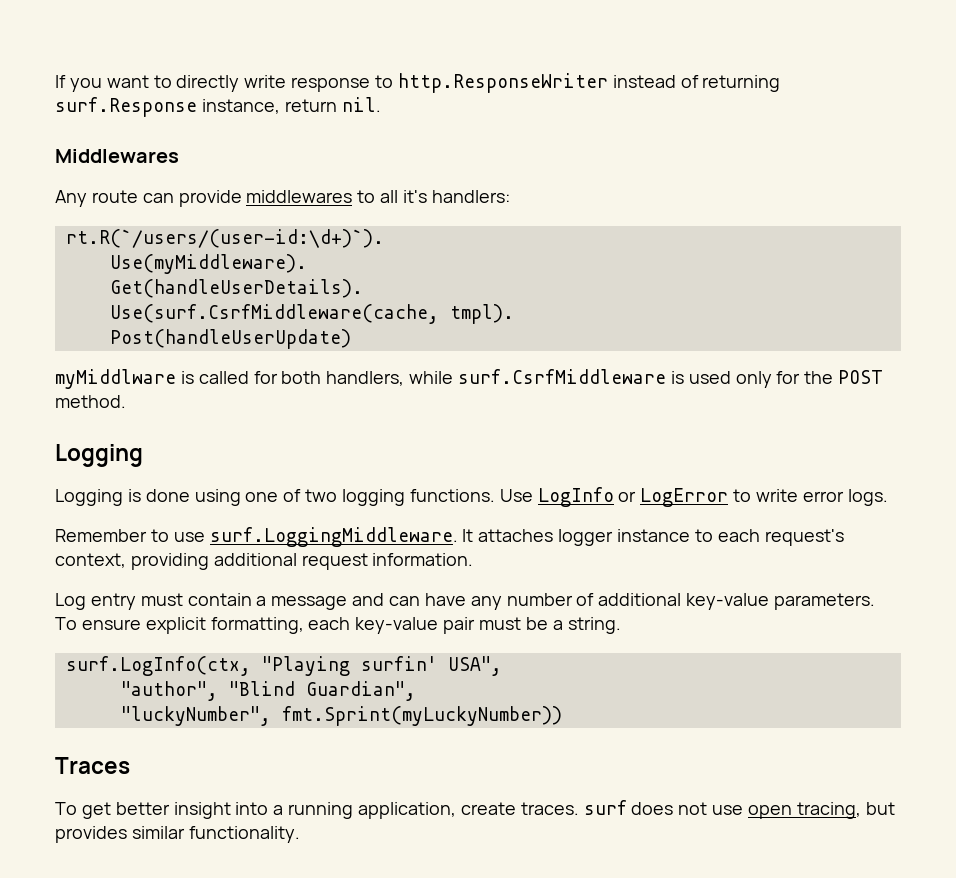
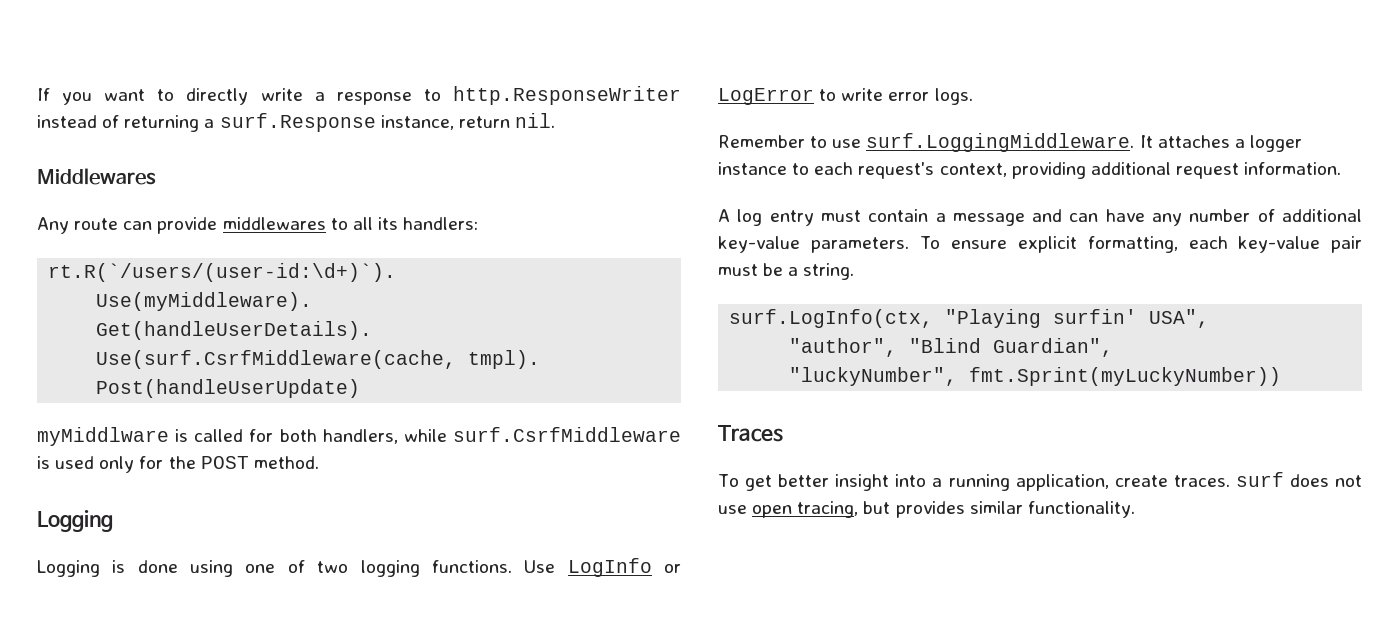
- If you want to directly write response to http.ResponseWriter instead of returning surf.Response instance, return nil.
+ If you want to directly write a response to http.ResponseWriter instead of returning a surf.Response instance, return nil.
- Any route can provide middlewares to all it's handlers:
+ Any route can provide middlewares to all its handlers:
- Remember to use surf.LoggingMiddleware. It attaches logger instance to each request's context, providing additional request information.
+ Remember to use surf.LoggingMiddleware. It attaches a logger instance to each request's context, providing additional request information.
- Log entry must contain a message and can have any number of additional key-value parameters.
+ A log entry must contain a message and can have any number of additional key-value parameters.

